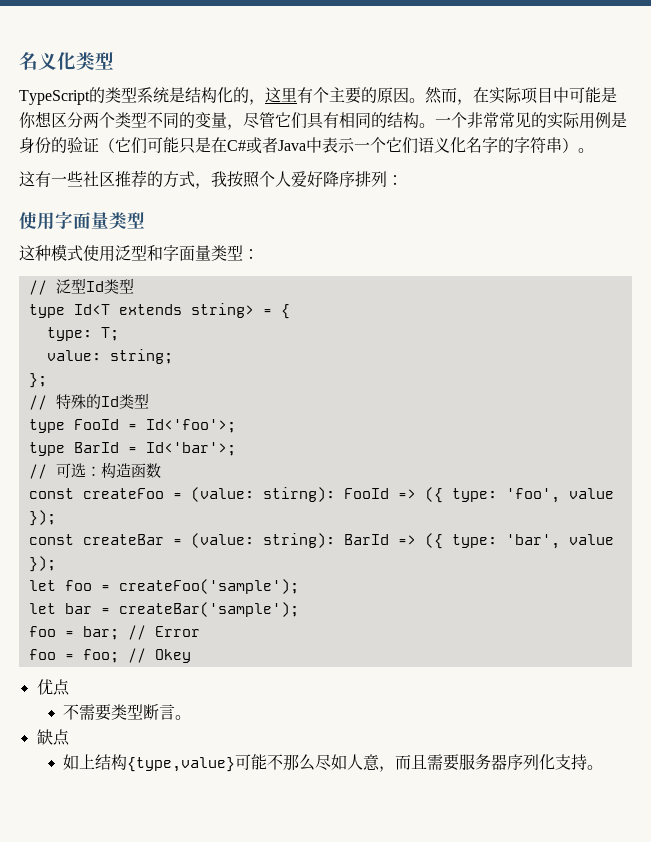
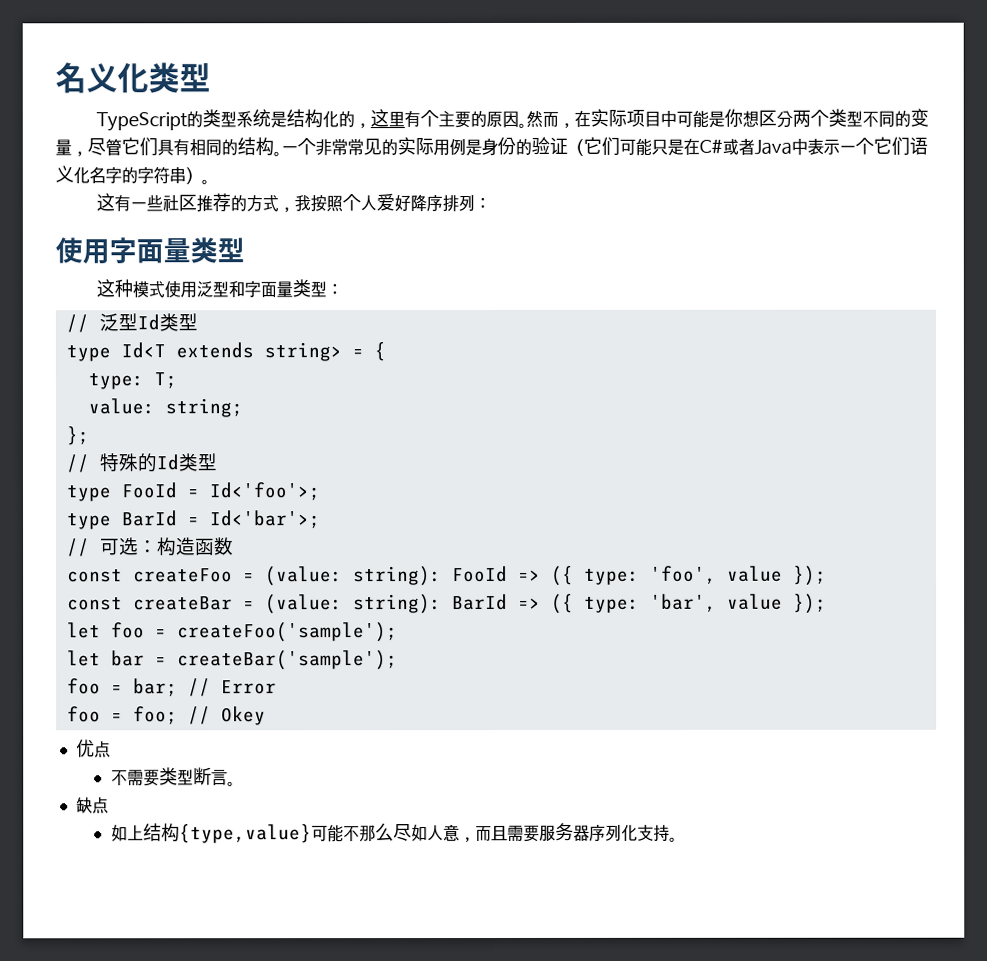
- const createFoo = (value: stirng): FooId => ({ type: 'foo', value });
+ const createFoo = (value: string): FooId => ({ type: 'foo', value });

